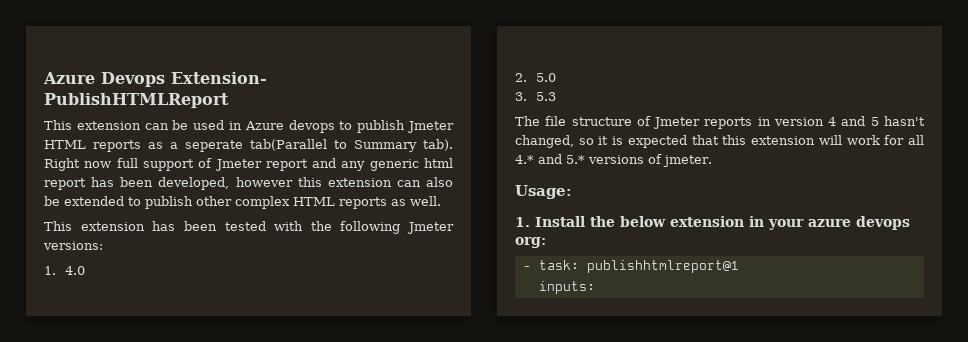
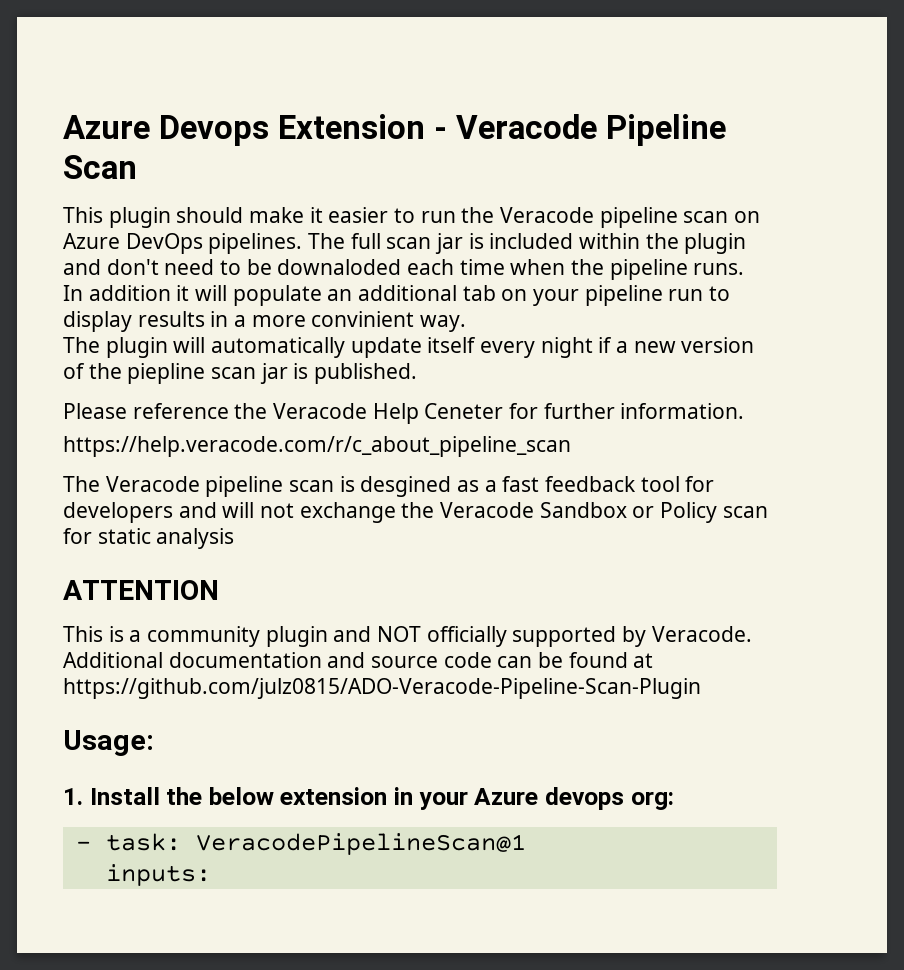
- Azure Devops Extension- PublishHTMLReport
- This extension can be used in Azure devops to publish Jmeter HTML reports as a seperate tab(Parallel to Summary tab). Right now full support of Jmeter report and any generic html report has been developed, however this extension can also be extended to publish other complex HTML reports as well.
- This extension has been tested with the following Jmeter versions:
- 1. 4.0
- 2. 5.0
- 3. 5.3
- The file structure of Jmeter reports in version 4 and 5 hasn't changed, so it is expected that this extension will work for all 4.* and 5.* versions of jmeter.
+ Azure Devops Extension - Veracode Pipeline Scan
+ This plugin should make it easier to run the Veracode pipeline scan on Azure DevOps pipelines. The full scan jar is included within the plugin and don't need to be downaloded each time when the pipeline runs.
+ In addition it will populate an additional tab on your pipeline run to display results in a more convinient way.
+ The plugin will automatically update itself every night if a new version of the piepline scan jar is published.
+ Please reference the Veracode Help Ceneter for further information.
+ https://help.veracode.com/r/c_about_pipeline_scan
+ The Veracode pipeline scan is desgined as a fast feedback tool for developers and will not exchange the Veracode Sandbox or Policy scan for static analysis
+ ATTENTION
+ This is a community plugin and NOT officially supported by Veracode. Additional documentation and source code can be found at https://github.com/julz0815/ADO-Veracode-Pipeline-Scan-Plugin
- 1. Install the below extension in your azure devops org:
+ 1. Install the below extension in your Azure devops org:
- - task: publishhtmlreport@1
+ - task: VeracodePipelineScan@1

